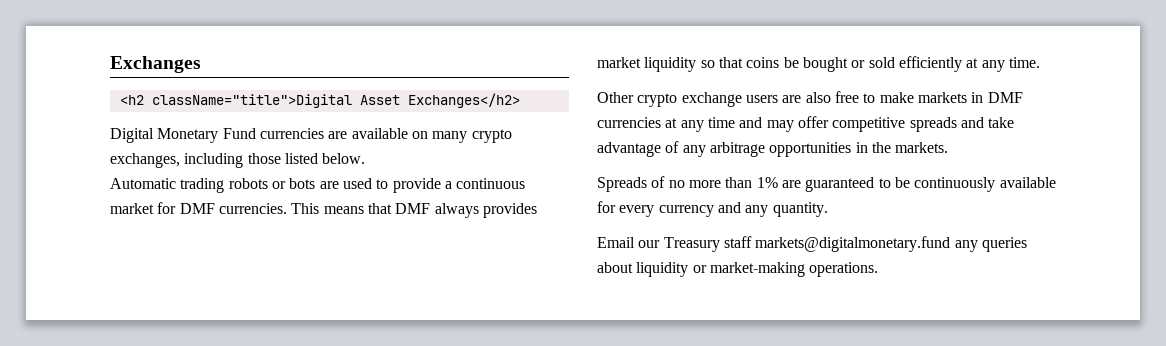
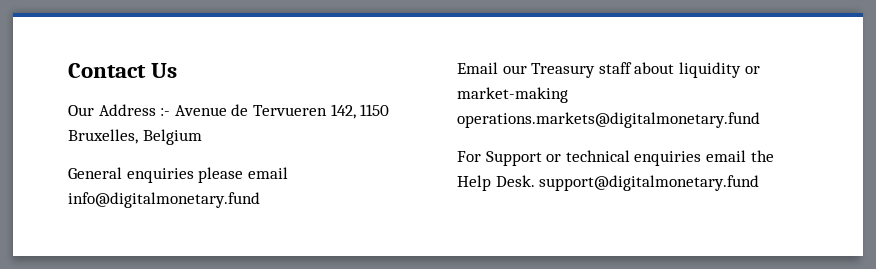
- Exchanges
- <h2 className="title">Digital Asset Exchanges</h2>
- Digital Monetary Fund currencies are available on many crypto exchanges, including those listed below.
- Automatic trading robots or bots are used to provide a continuous market for DMF currencies. This means that DMF always provides market liquidity so that coins be bought or sold efficiently at any time.
- Other crypto exchange users are also free to make markets in DMF currencies at any time and may offer competitive spreads and take advantage of any arbitrage opportunities in the markets.
- Spreads of no more than 1% are guaranteed to be continuously available for every currency and any quantity.
+ Contact Us
+ Our Address :- Avenue de Tervueren 142, 1150 Bruxelles, Belgium
+ General enquiries please email info@digitalmonetary.fund
- Email our Treasury staff markets@digitalmonetary.fund any queries about liquidity or market-making operations.
+ Email our Treasury staff about liquidity or market-making operations.markets@digitalmonetary.fund
+ For Support or technical enquiries email the Help Desk. support@digitalmonetary.fund

